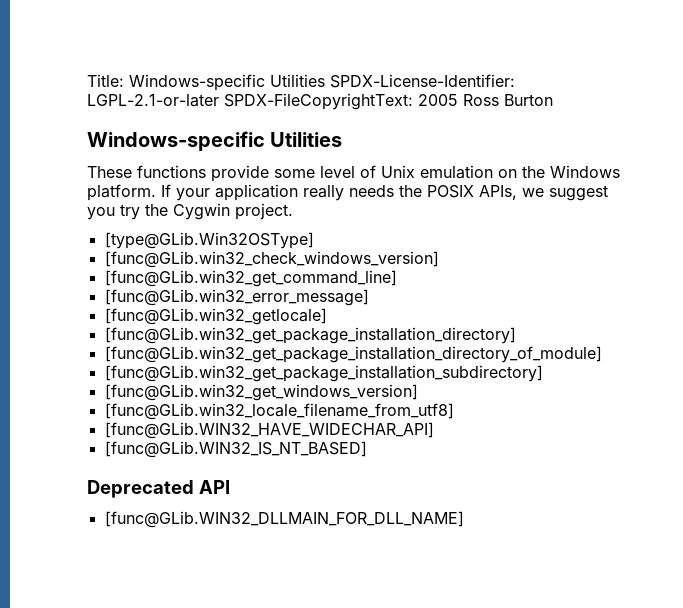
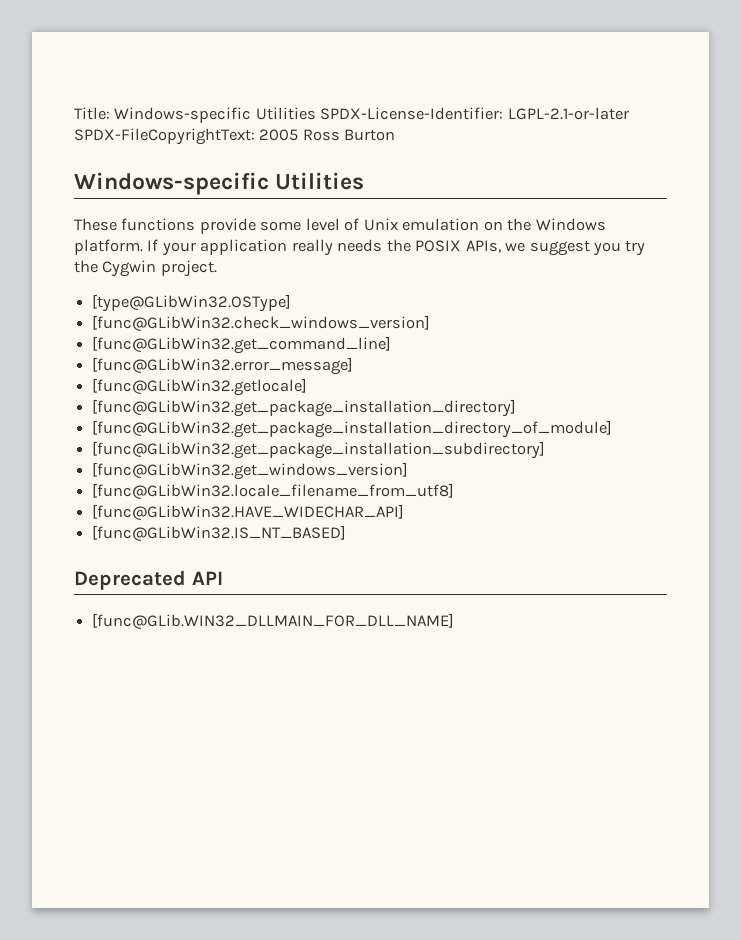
- [type@GLib.Win32OSType]
- [func@GLib.win32_check_windows_version]
- [func@GLib.win32_get_command_line]
- [func@GLib.win32_error_message]
- [func@GLib.win32_getlocale]
- [func@GLib.win32_get_package_installation_directory]
- [func@GLib.win32_get_package_installation_directory_of_module]
- [func@GLib.win32_get_package_installation_subdirectory]
- [func@GLib.win32_get_windows_version]
- [func@GLib.win32_locale_filename_from_utf8]
- [func@GLib.WIN32_HAVE_WIDECHAR_API]
- [func@GLib.WIN32_IS_NT_BASED]
+ [type@GLibWin32.OSType]
+ [func@GLibWin32.check_windows_version]
+ [func@GLibWin32.get_command_line]
+ [func@GLibWin32.error_message]
+ [func@GLibWin32.getlocale]
+ [func@GLibWin32.get_package_installation_directory]
+ [func@GLibWin32.get_package_installation_directory_of_module]
+ [func@GLibWin32.get_package_installation_subdirectory]
+ [func@GLibWin32.get_windows_version]
+ [func@GLibWin32.locale_filename_from_utf8]
+ [func@GLibWin32.HAVE_WIDECHAR_API]
+ [func@GLibWin32.IS_NT_BASED]

